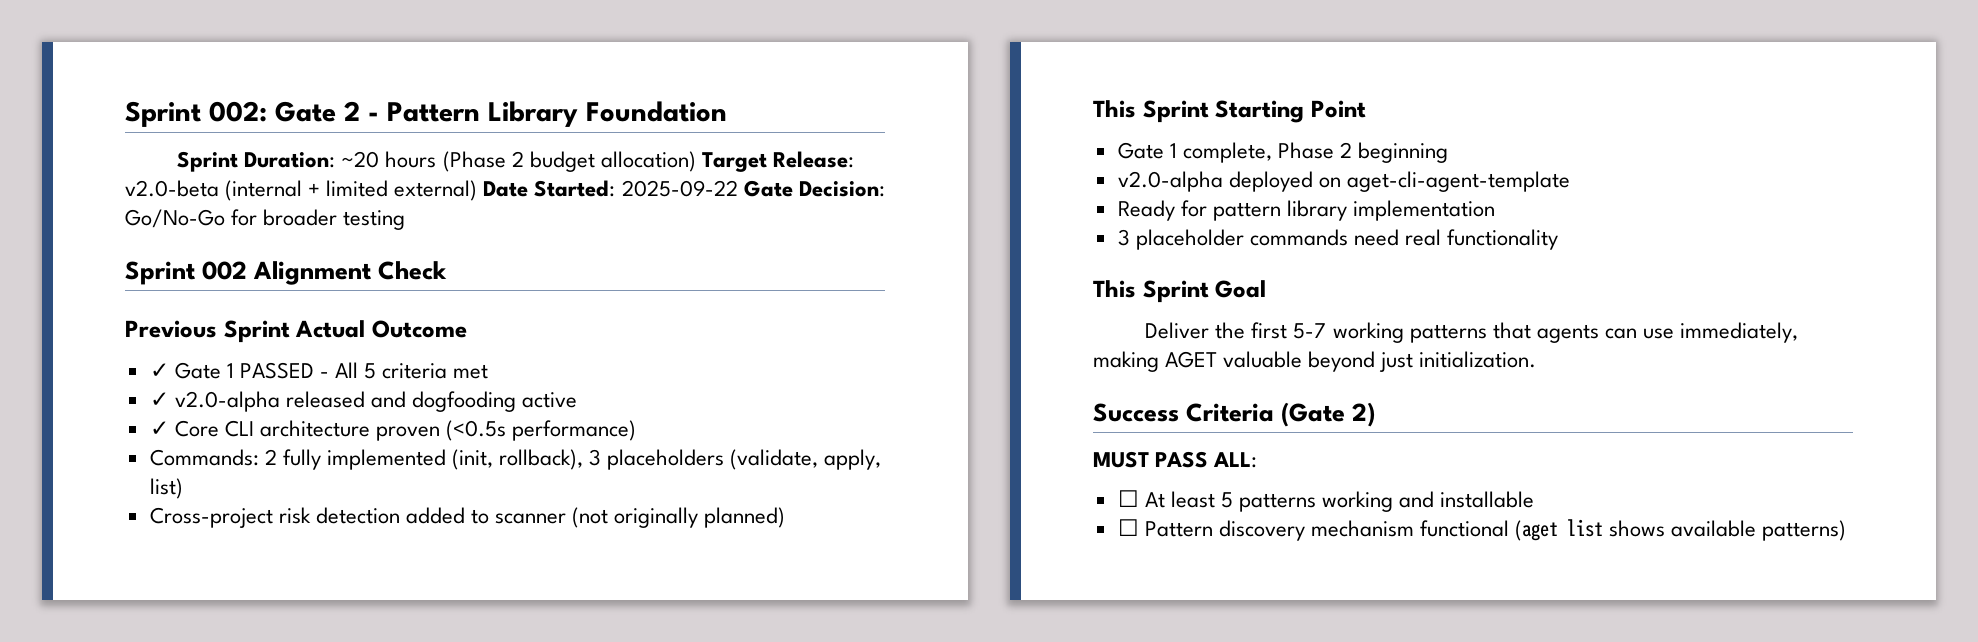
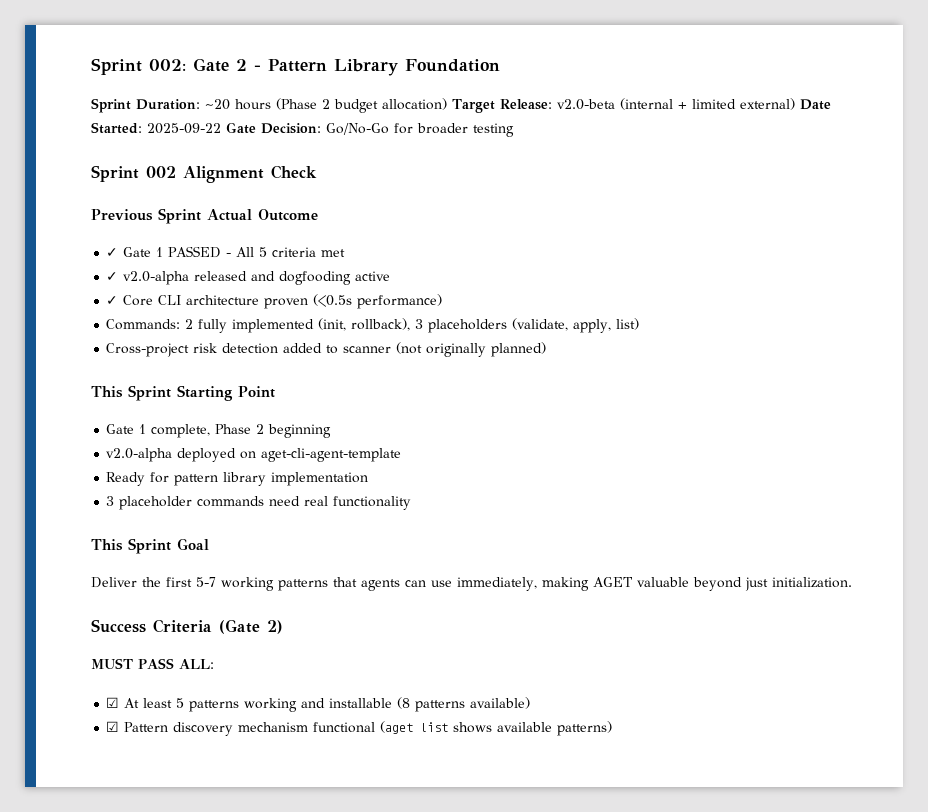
- ☐ At least 5 patterns working and installable
- ☐ Pattern discovery mechanism functional (aget list shows available patterns)
+ ☑ At least 5 patterns working and installable (8 patterns available)
+ ☑ Pattern discovery mechanism functional (aget list shows available patterns)

